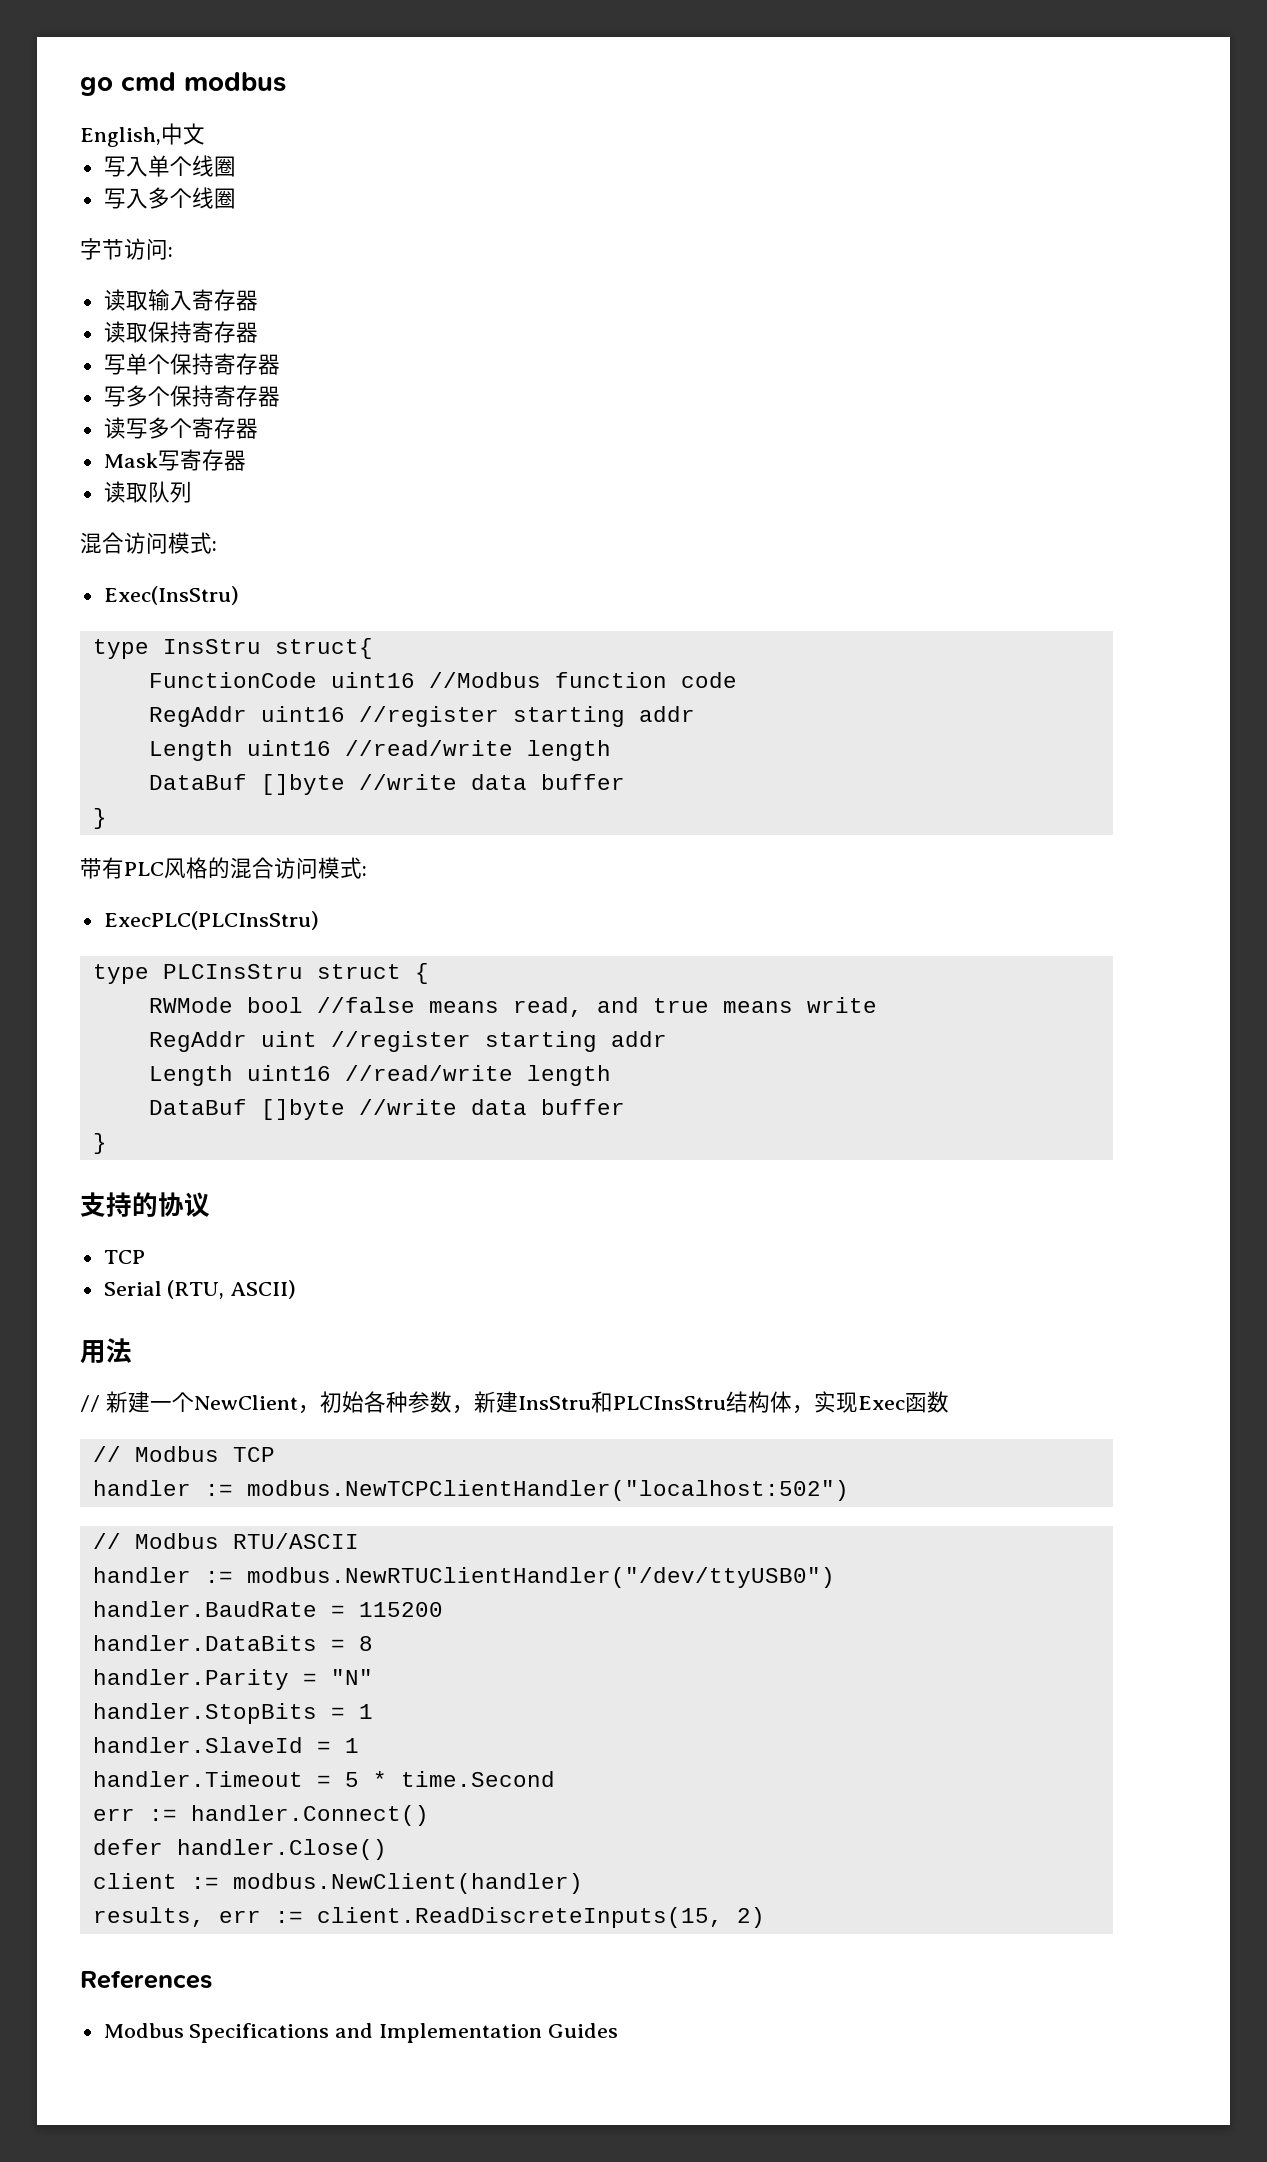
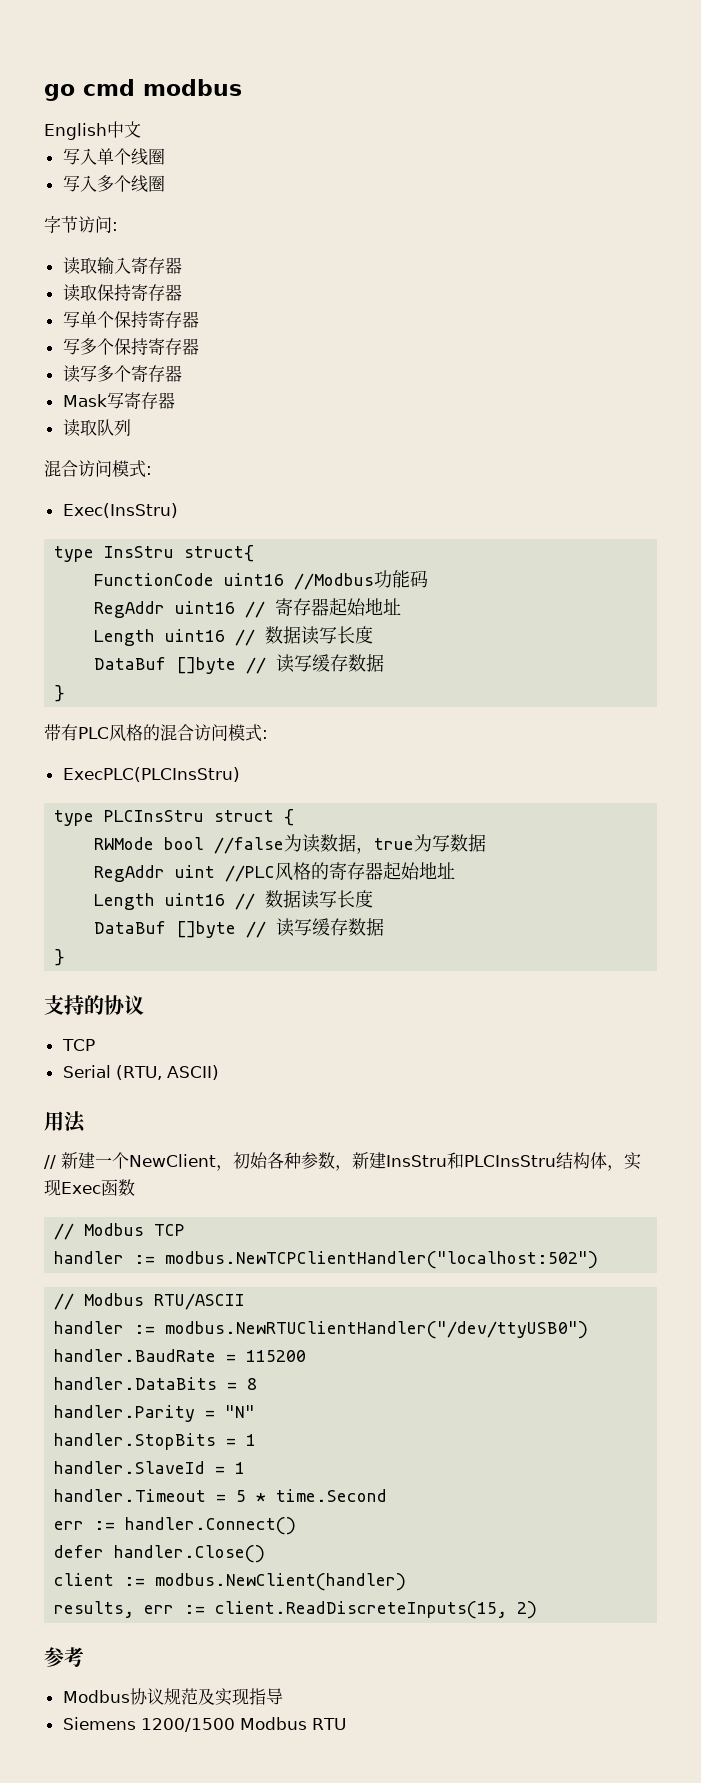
- English,中文
+ English中文
- FunctionCode uint16 //Modbus function code
+ FunctionCode uint16 //Modbus功能码
- RegAddr uint16 //register starting addr
- Length uint16 //read/write length
- DataBuf []byte //write data buffer
+ RegAddr uint16 // 寄存器起始地址
+ Length uint16 // 数据读写长度
+ DataBuf []byte // 读写缓存数据
- RWMode bool //false means read, and true means write
- RegAddr uint //register starting addr
- Length uint16 //read/write length
- DataBuf []byte //write data buffer
+ RWMode bool //false为读数据，true为写数据
+ RegAddr uint //PLC风格的寄存器起始地址
+ Length uint16 // 数据读写长度
+ DataBuf []byte // 读写缓存数据
- References
- Modbus Specifications and Implementation Guides
+ 参考
+ Modbus协议规范及实现指导
+ Siemens 1200/1500 Modbus RTU

